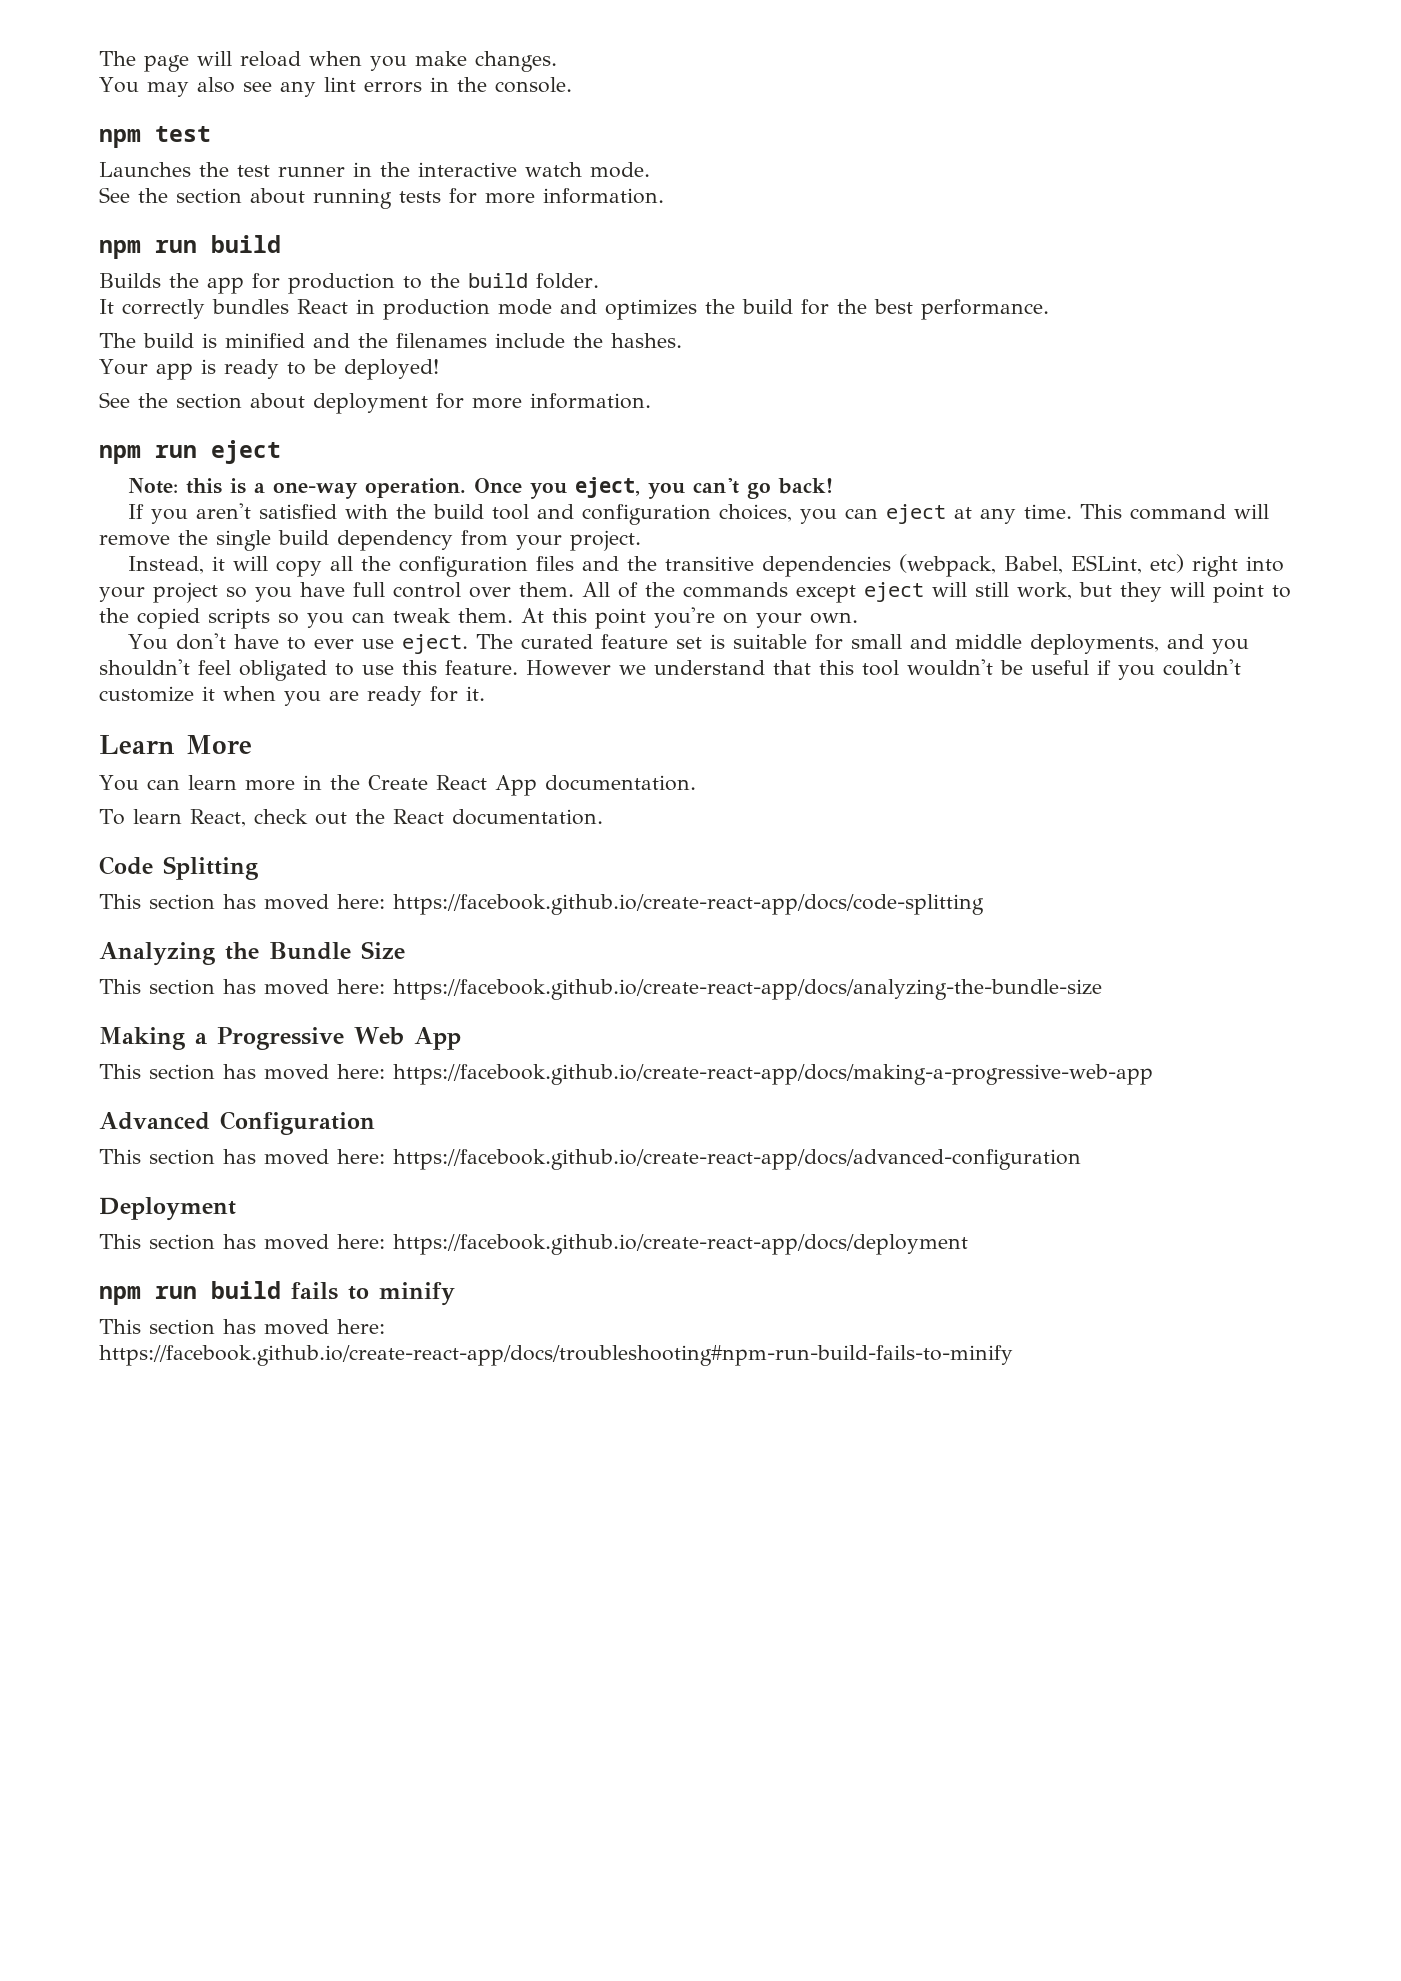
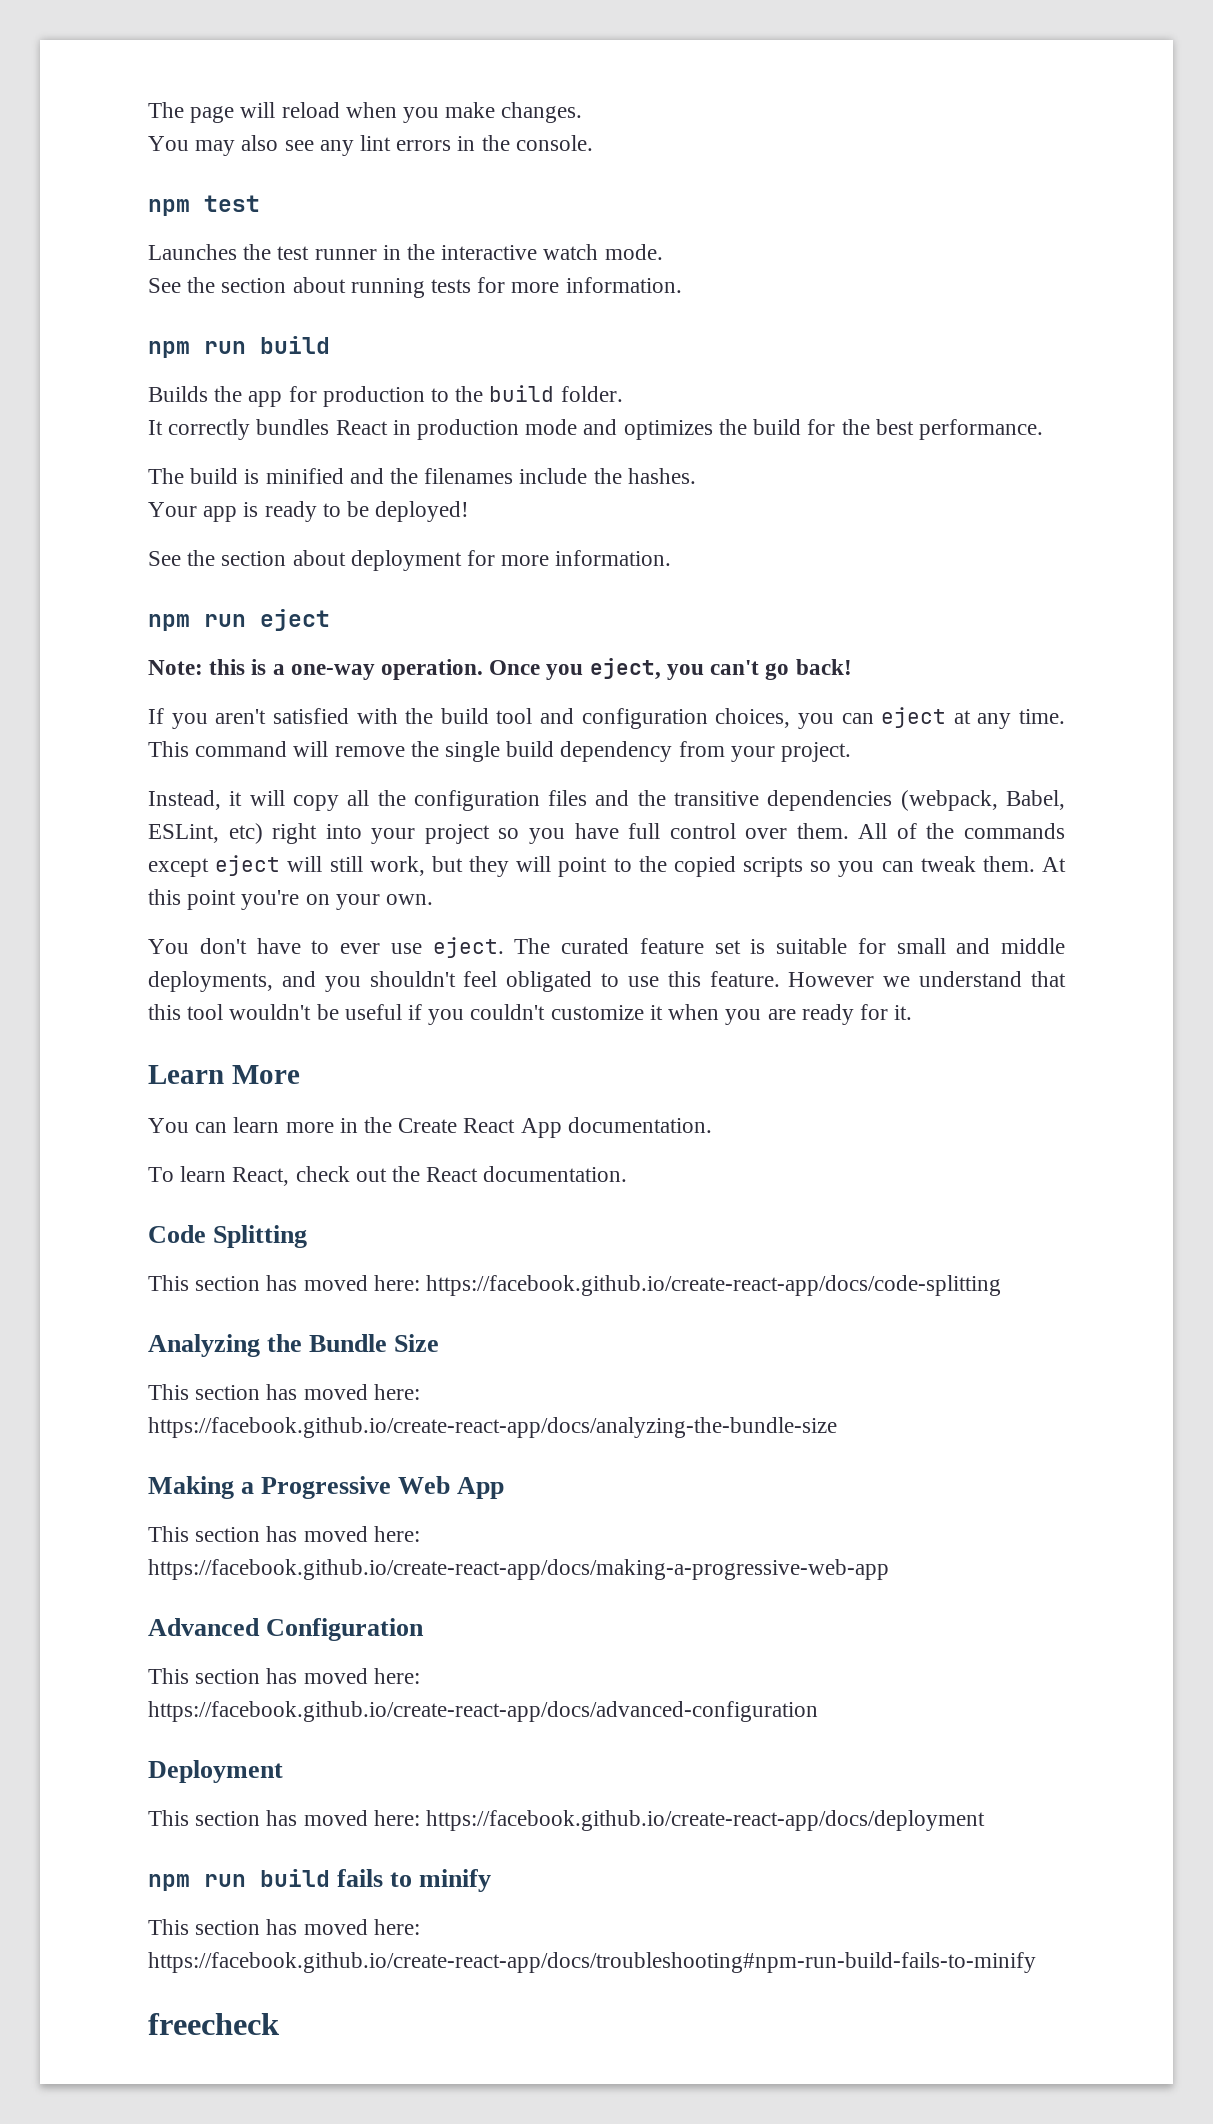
+ freecheck

